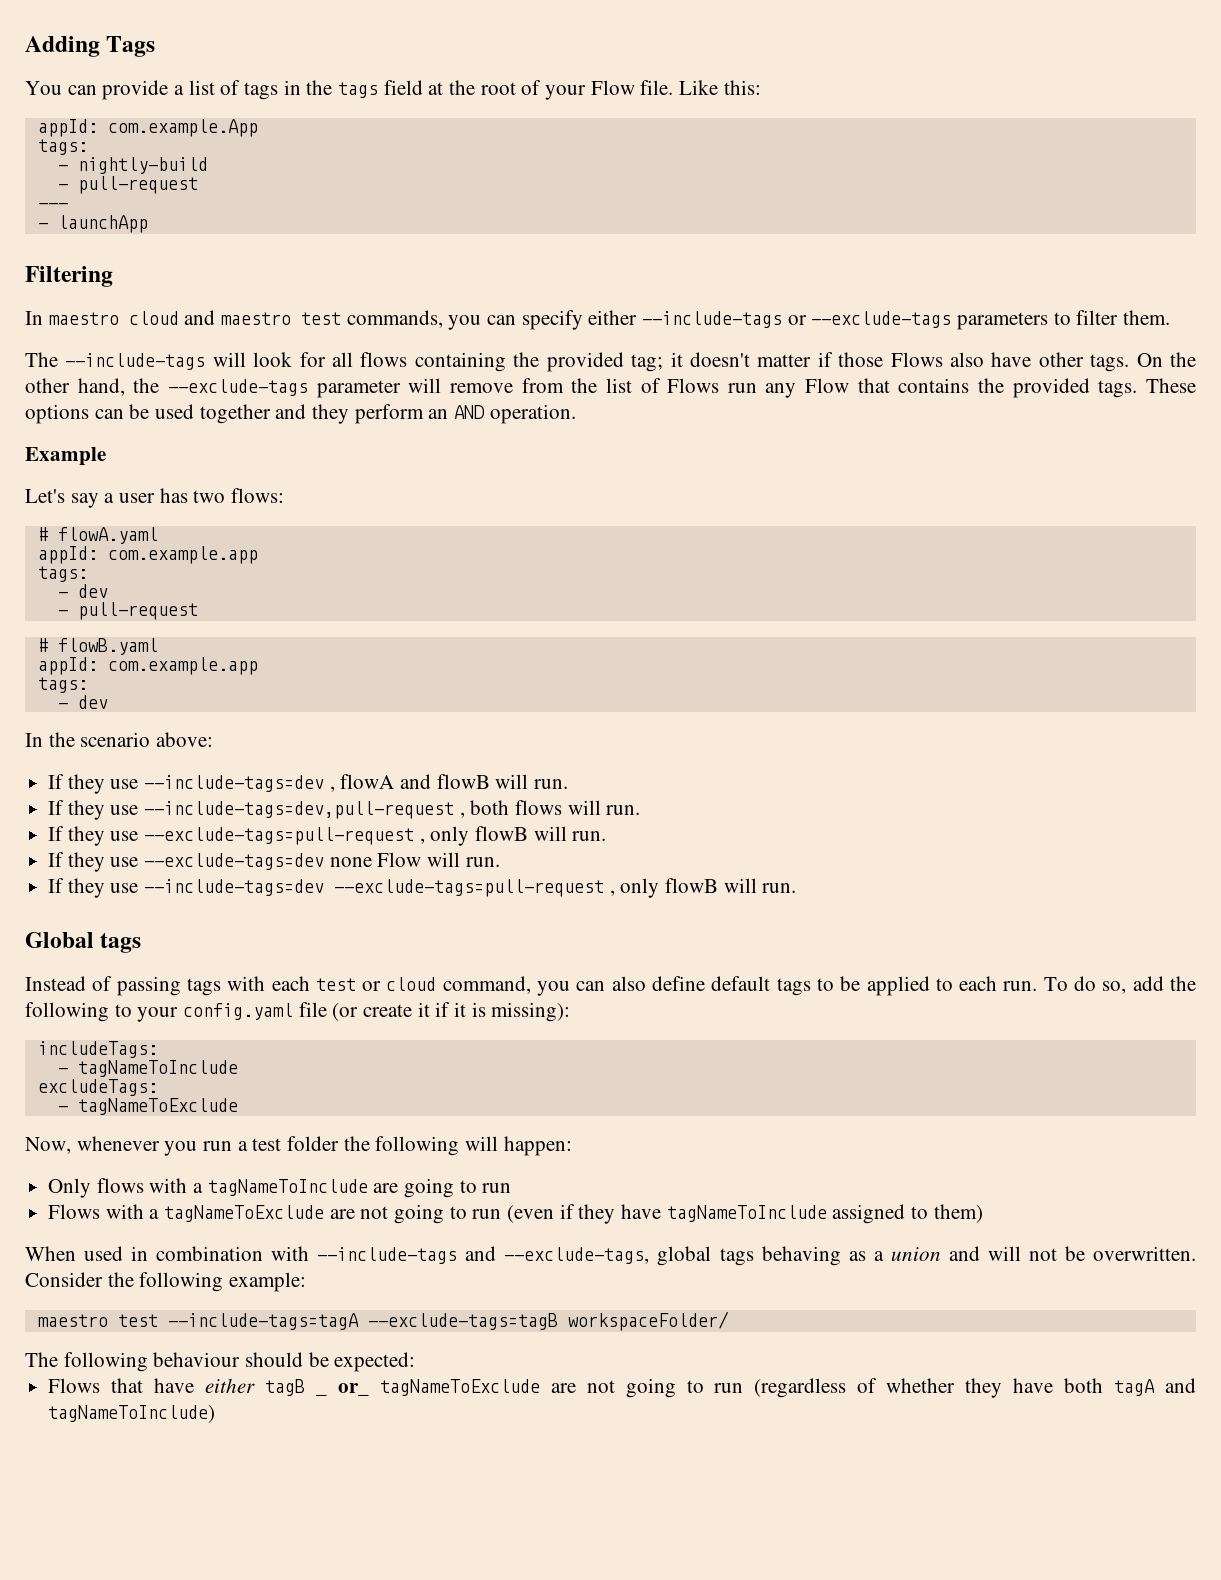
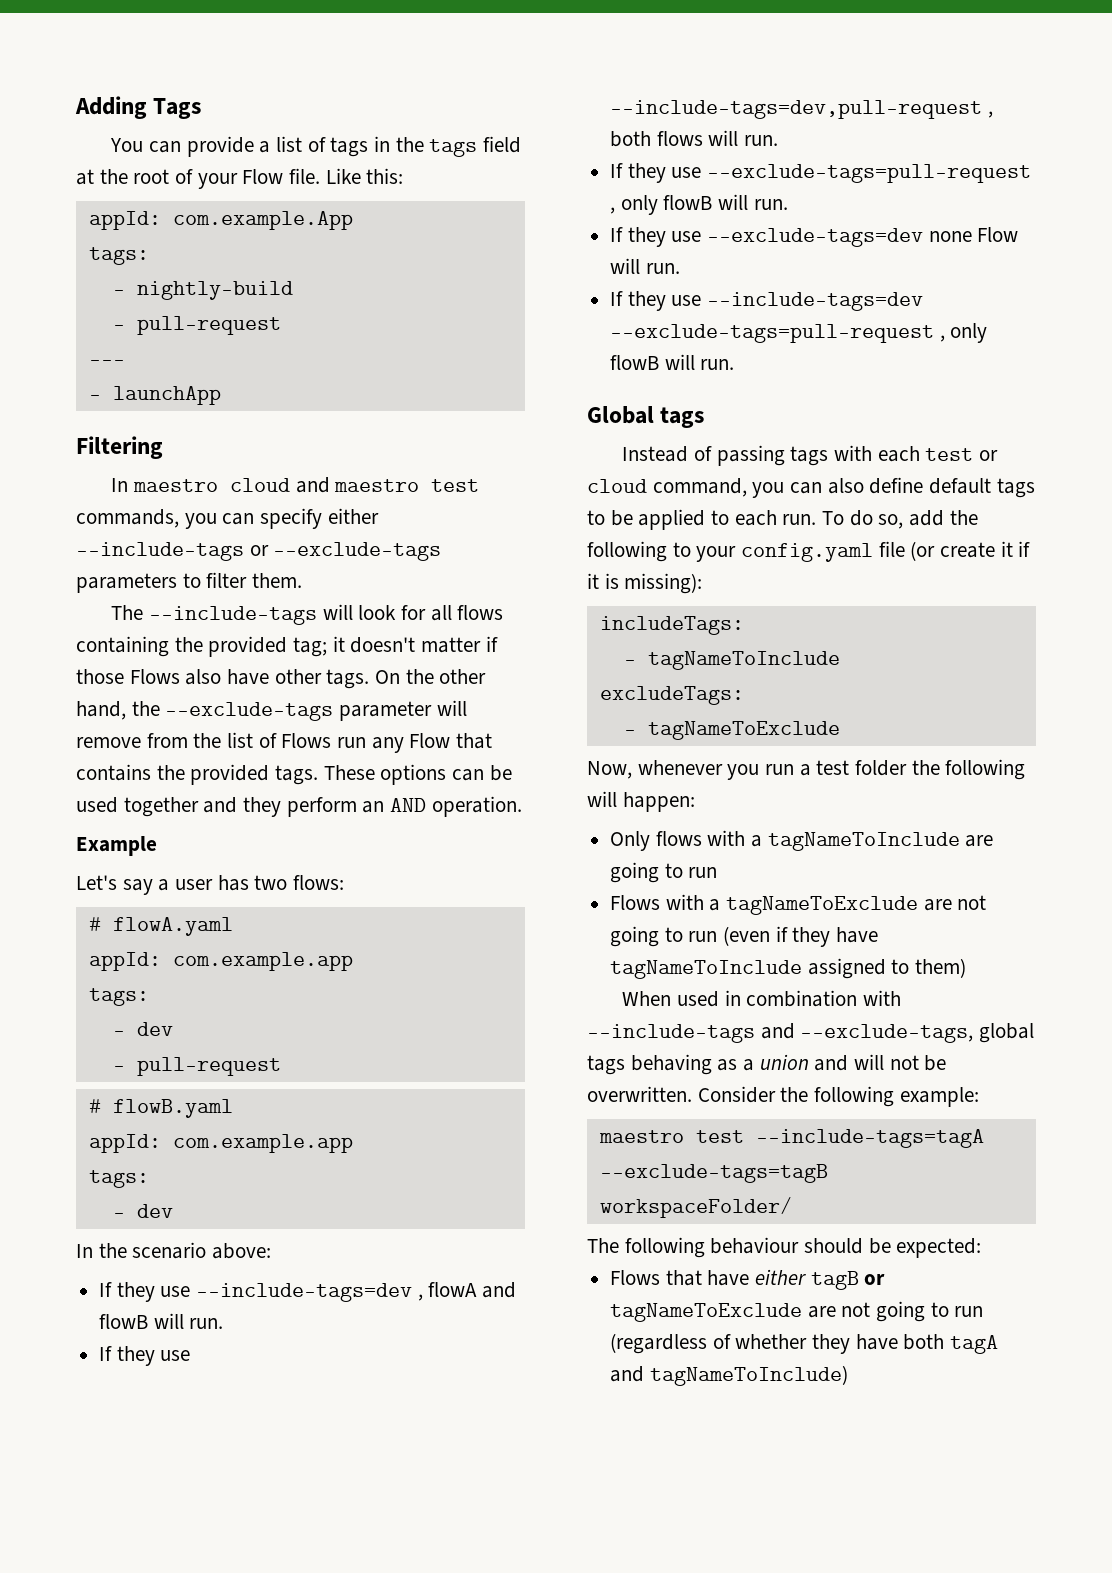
- Flows that have either tagB _ or_ tagNameToExclude are not going to run (regardless of whether they have both tagA and tagNameToInclude)
+ Flows that have either tagB or tagNameToExclude are not going to run (regardless of whether they have both tagA and tagNameToInclude)

